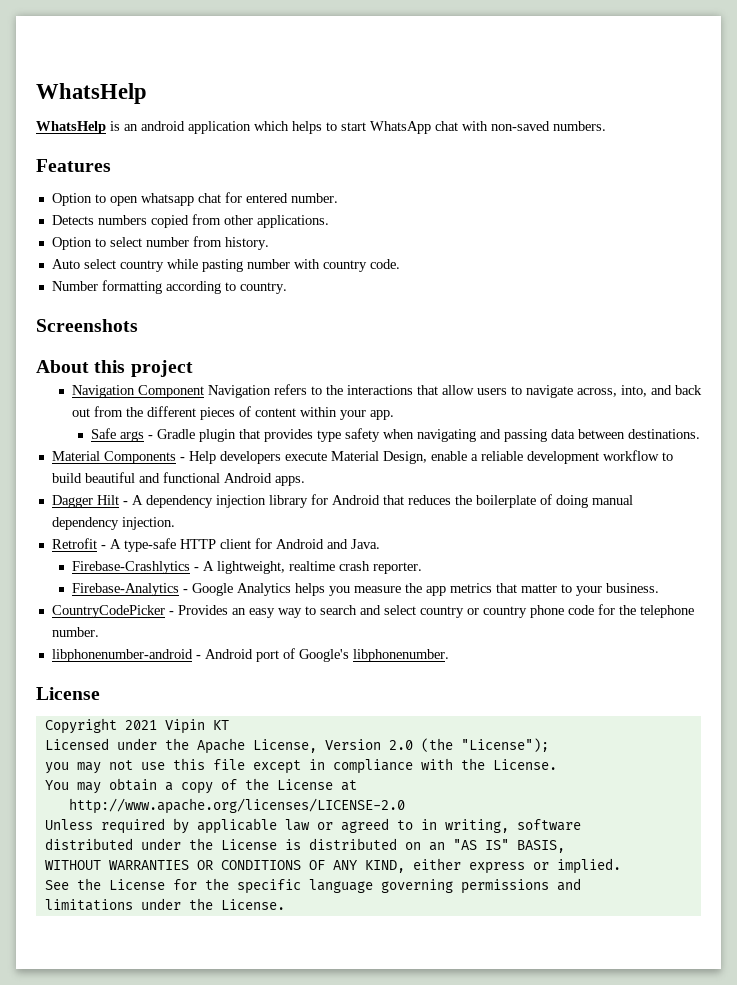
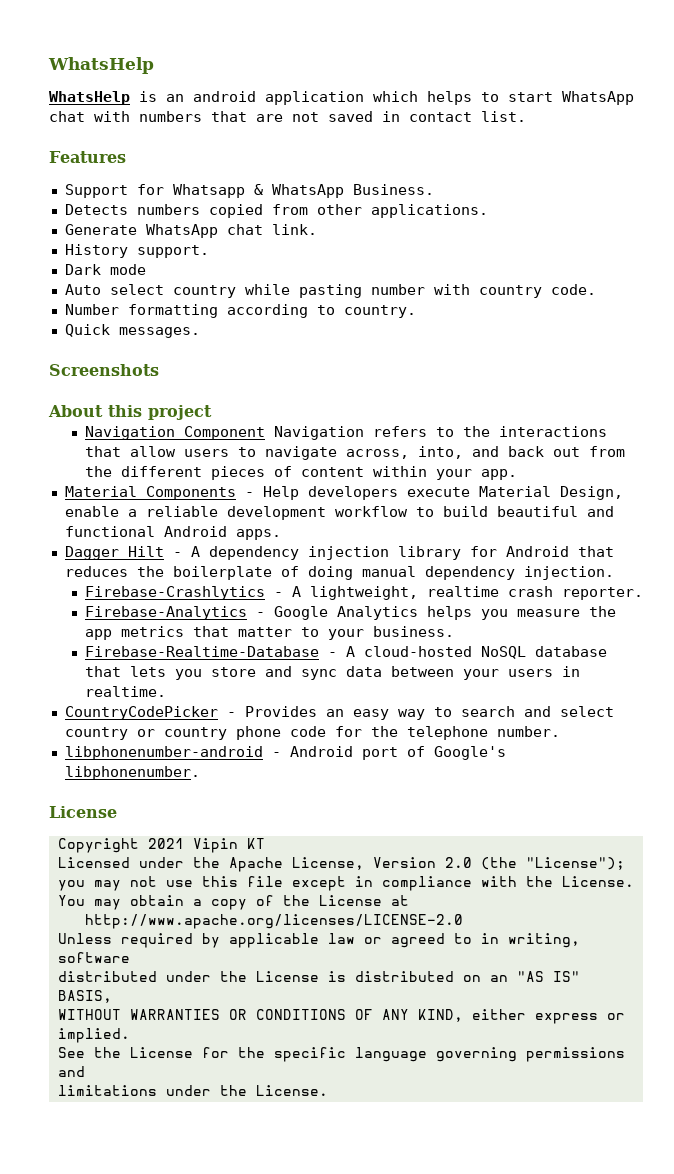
- WhatsHelp is an android application which helps to start WhatsApp chat with non-saved numbers.
+ WhatsHelp is an android application which helps to start WhatsApp chat with numbers that are not saved in contact list.
  Features
- Option to open whatsapp chat for entered number.
+ Support for Whatsapp & WhatsApp Business.
- Option to select number from history.
+ Generate WhatsApp chat link.
+ History support.
+ Dark mode
+ Quick messages.
- Safe args - Gradle plugin that provides type safety when navigating and passing data between destinations.
- Retrofit - A type-safe HTTP client for Android and Java.
+ Firebase-Realtime-Database - A cloud-hosted NoSQL database that lets you store and sync data between your users in realtime.

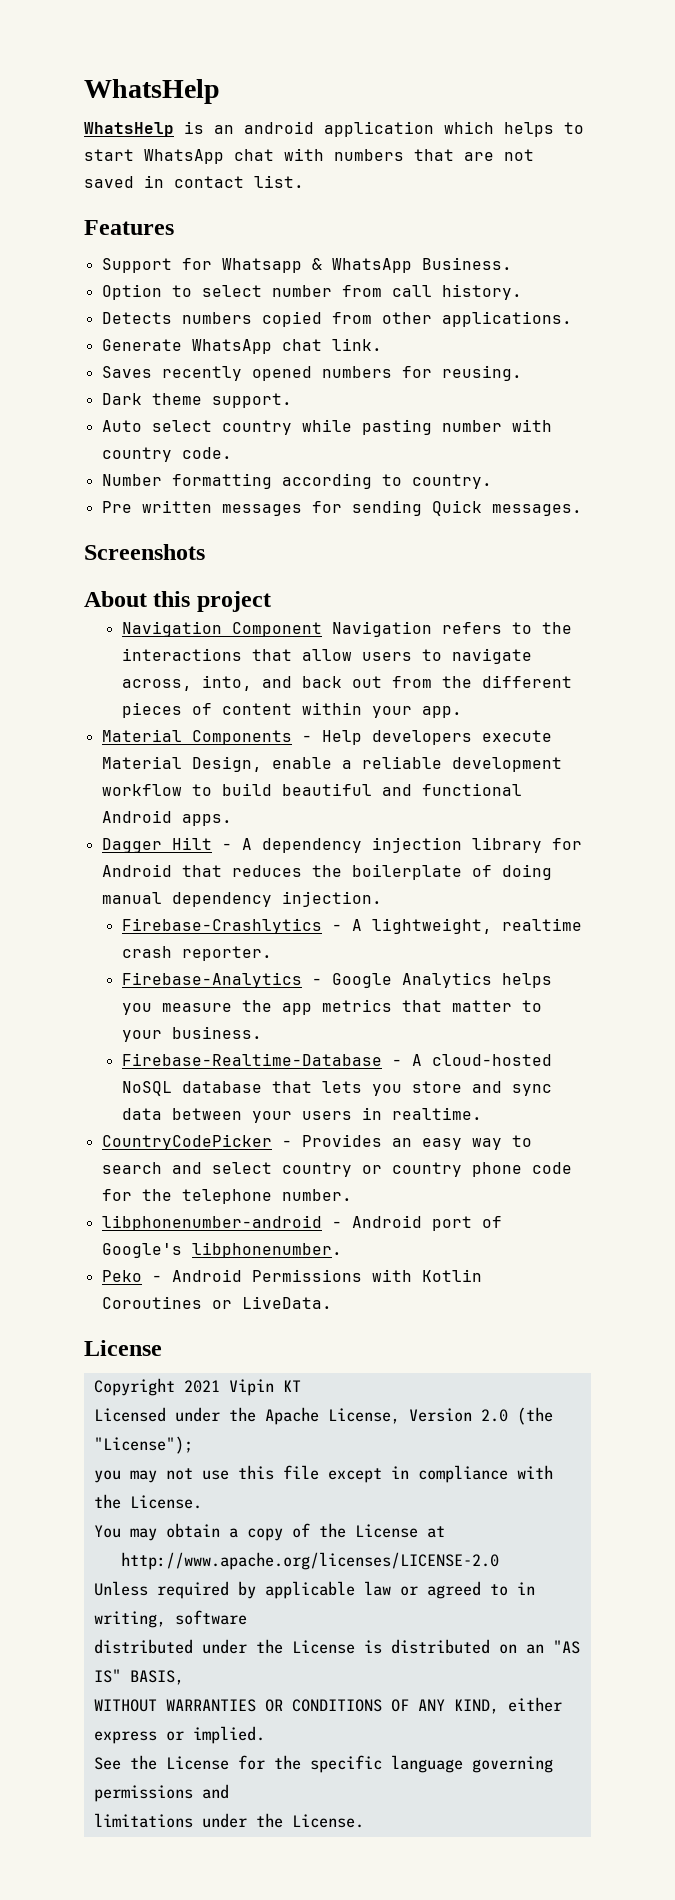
+ Option to select number from call history.
- History support.
+ Saves recently opened numbers for reusing.
- Dark mode
+ Dark theme support.
- Quick messages.
+ Pre written messages for sending Quick messages.
+ Peko - Android Permissions with Kotlin Coroutines or LiveData.

